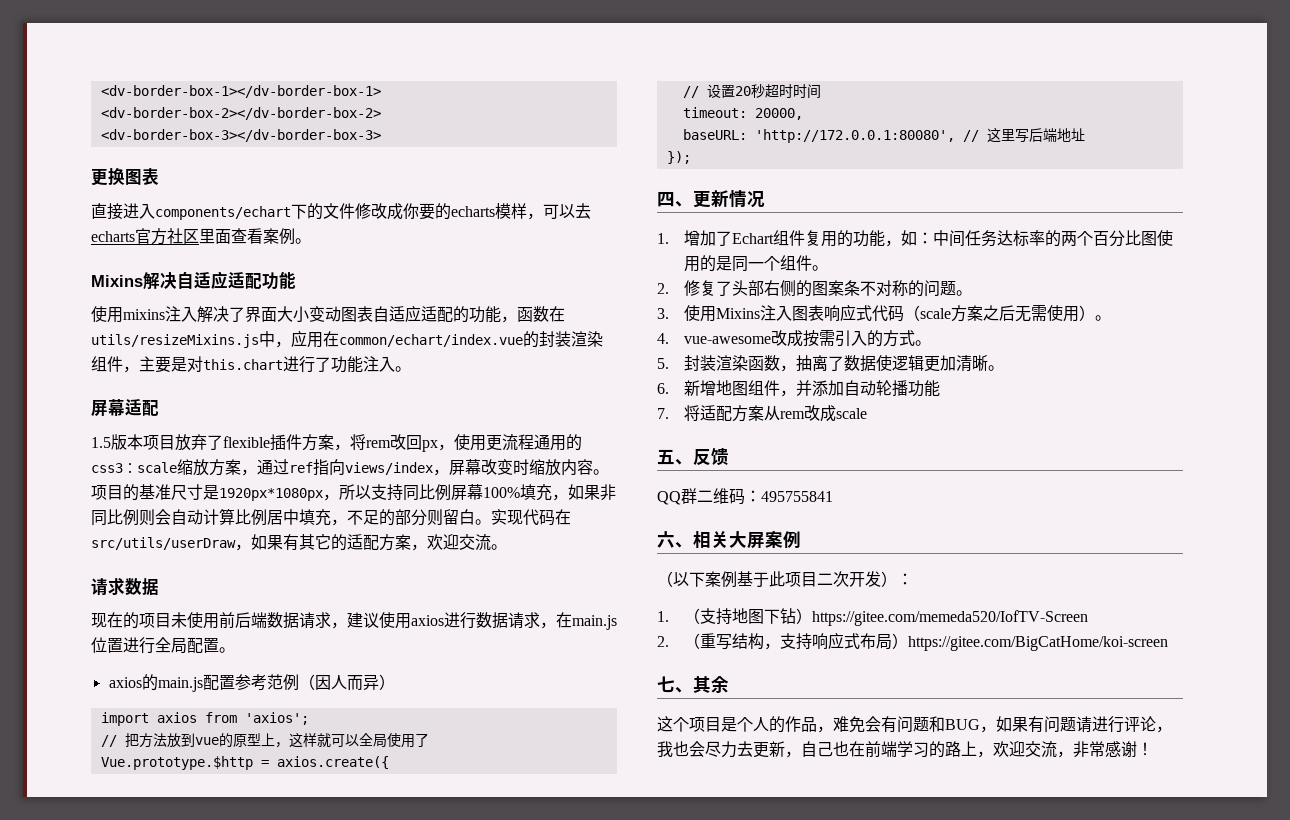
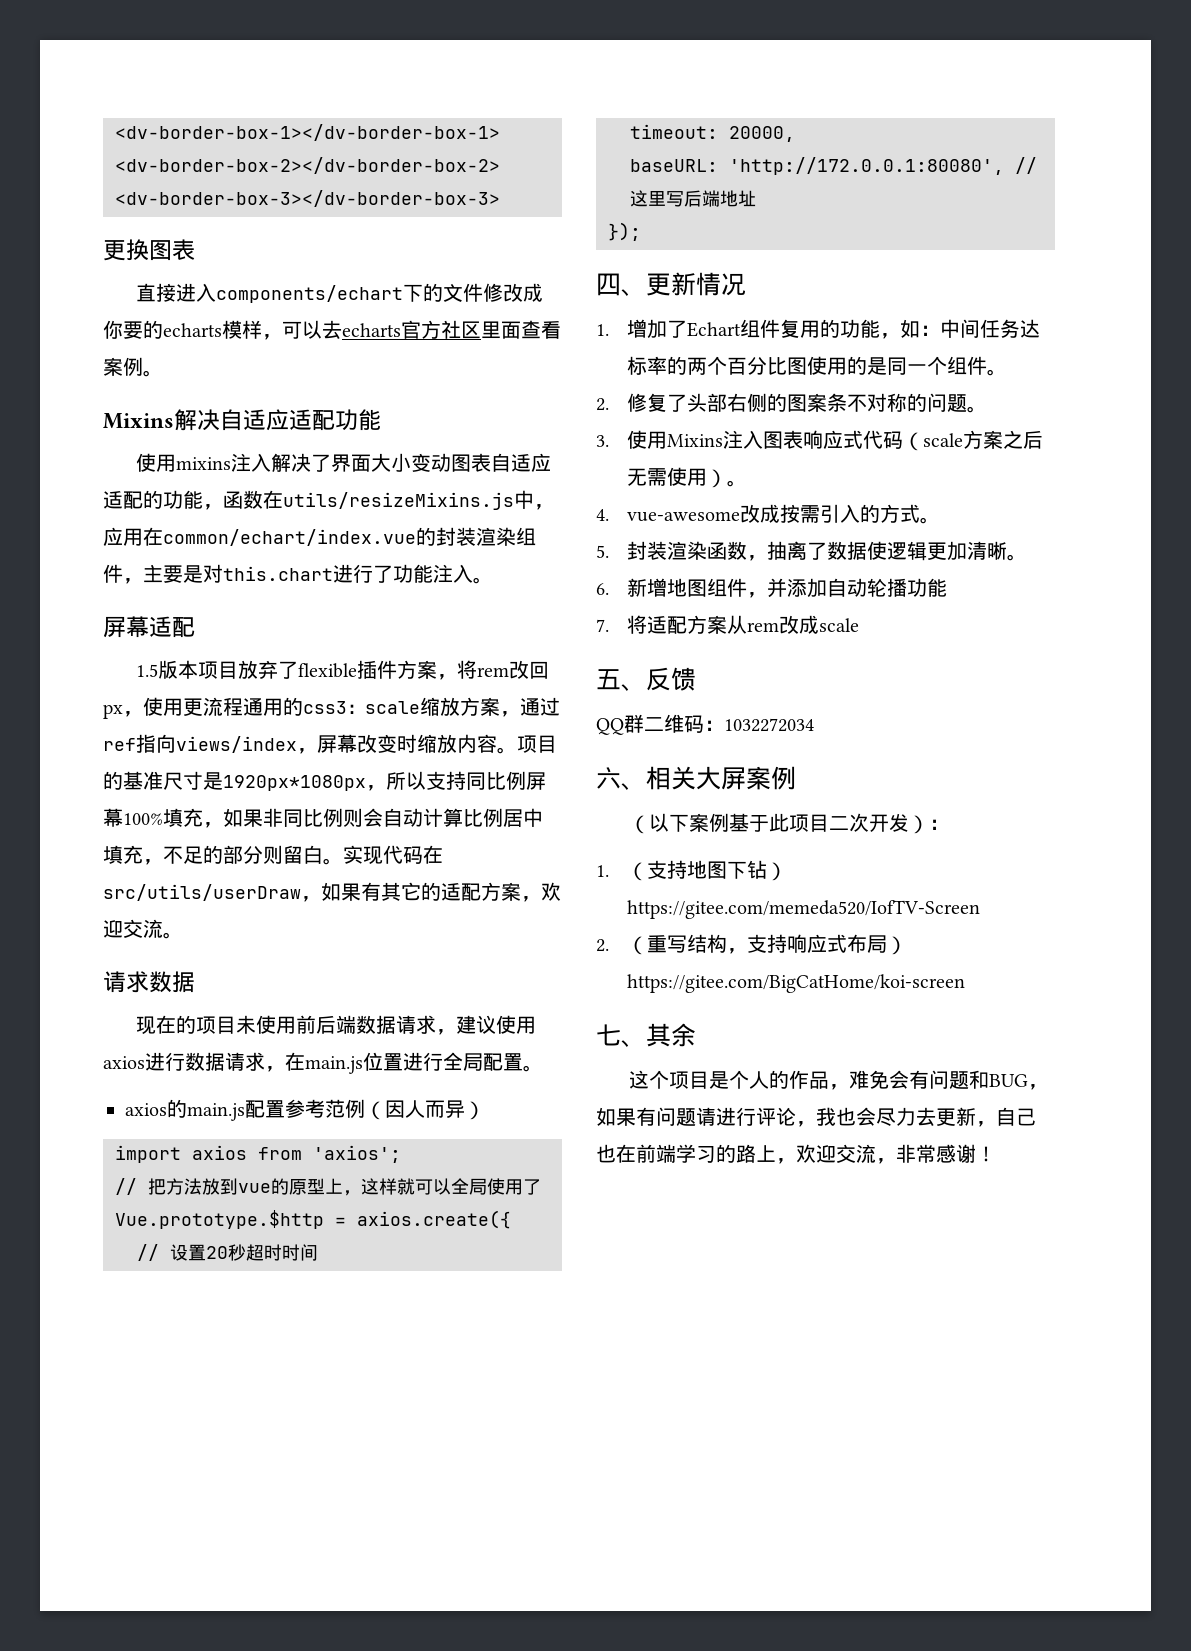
- QQ群二维码：495755841
+ QQ群二维码：1032272034

